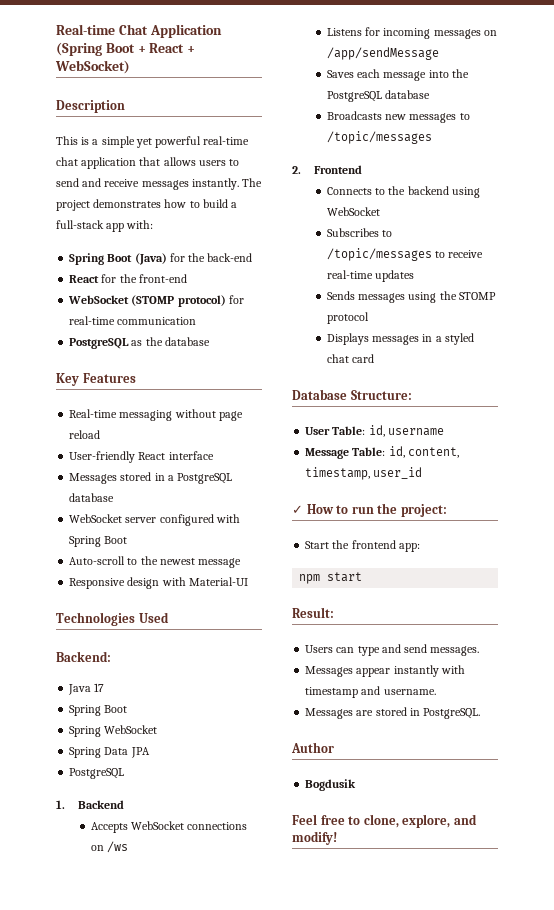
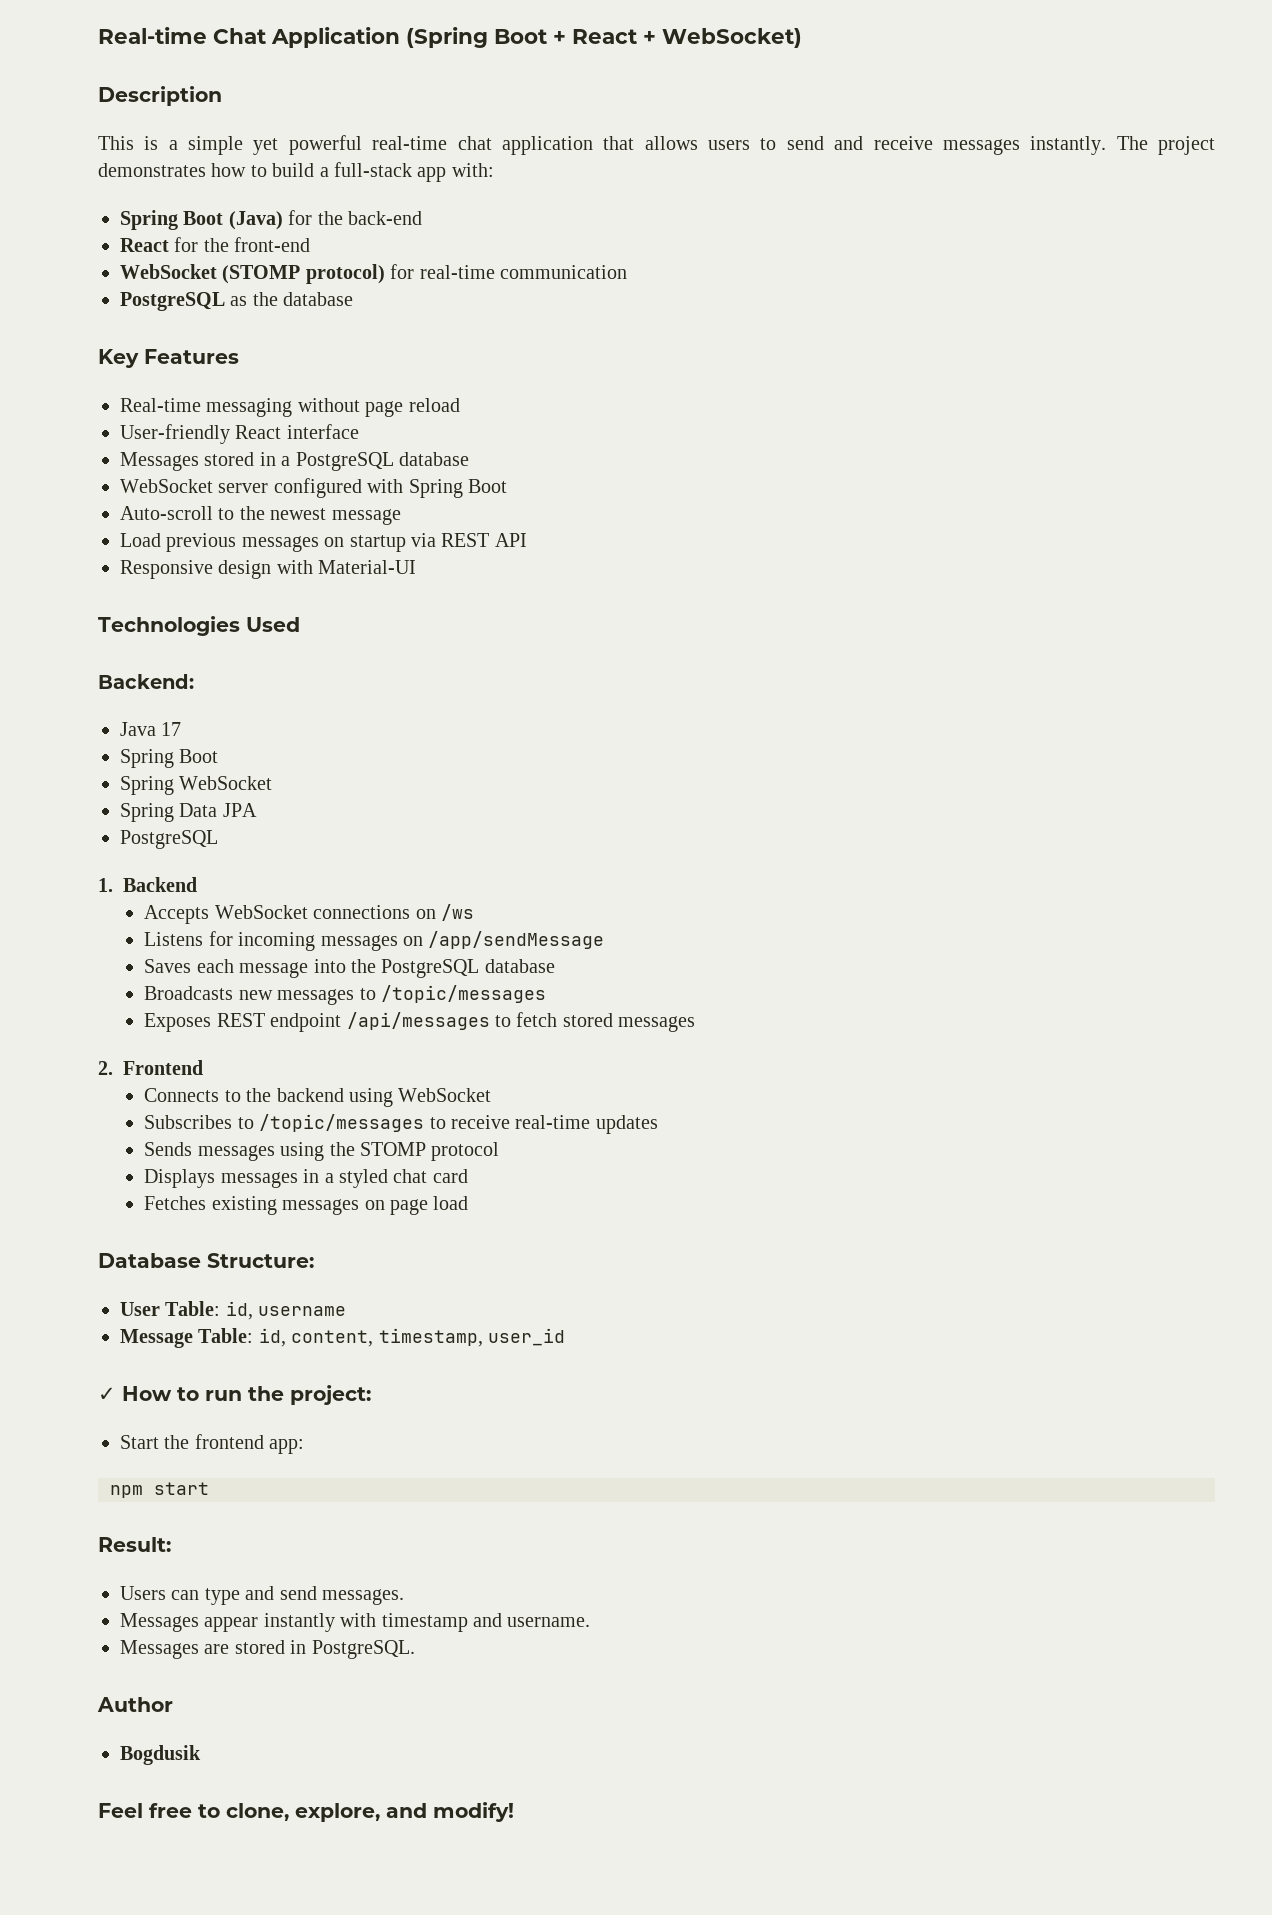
+ Load previous messages on startup via REST API
+ Exposes REST endpoint /api/messages to fetch stored messages
+ Fetches existing messages on page load

